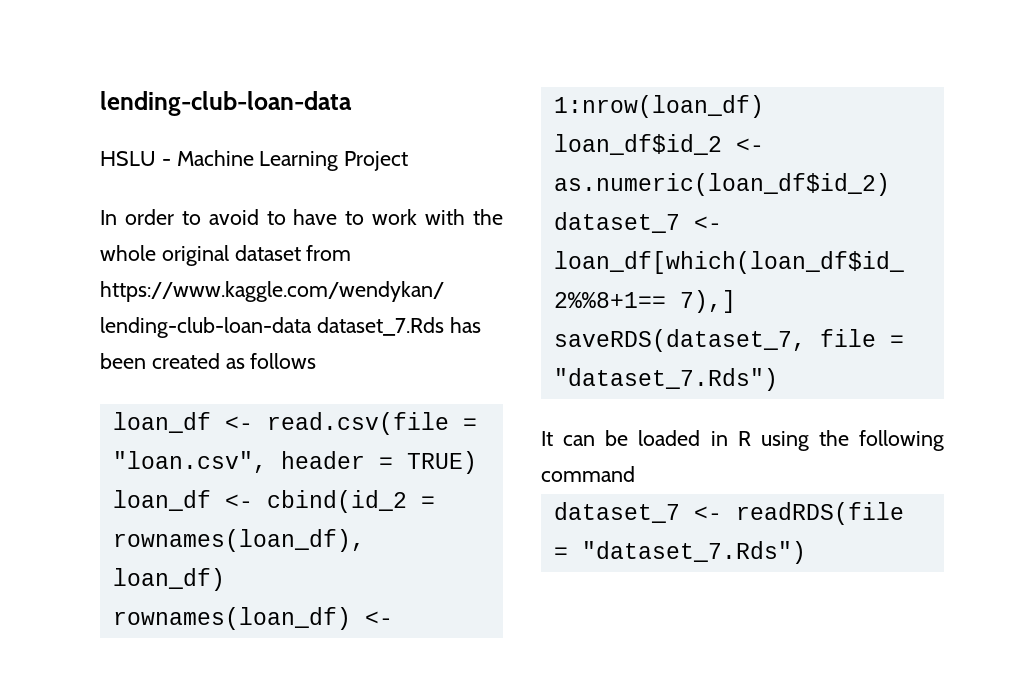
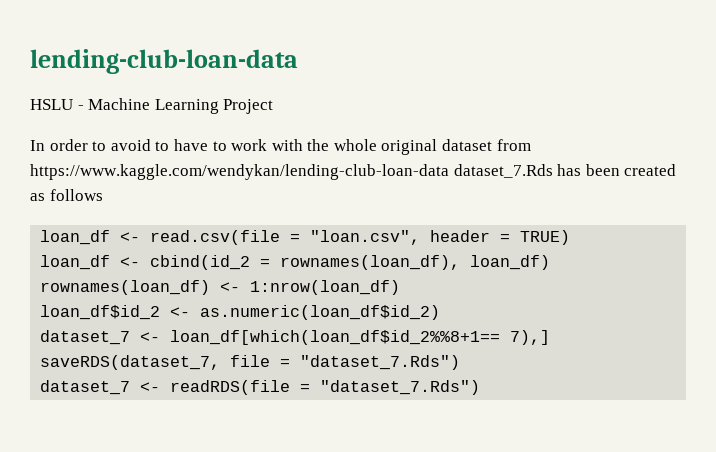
- It can be loaded in R using the following command

